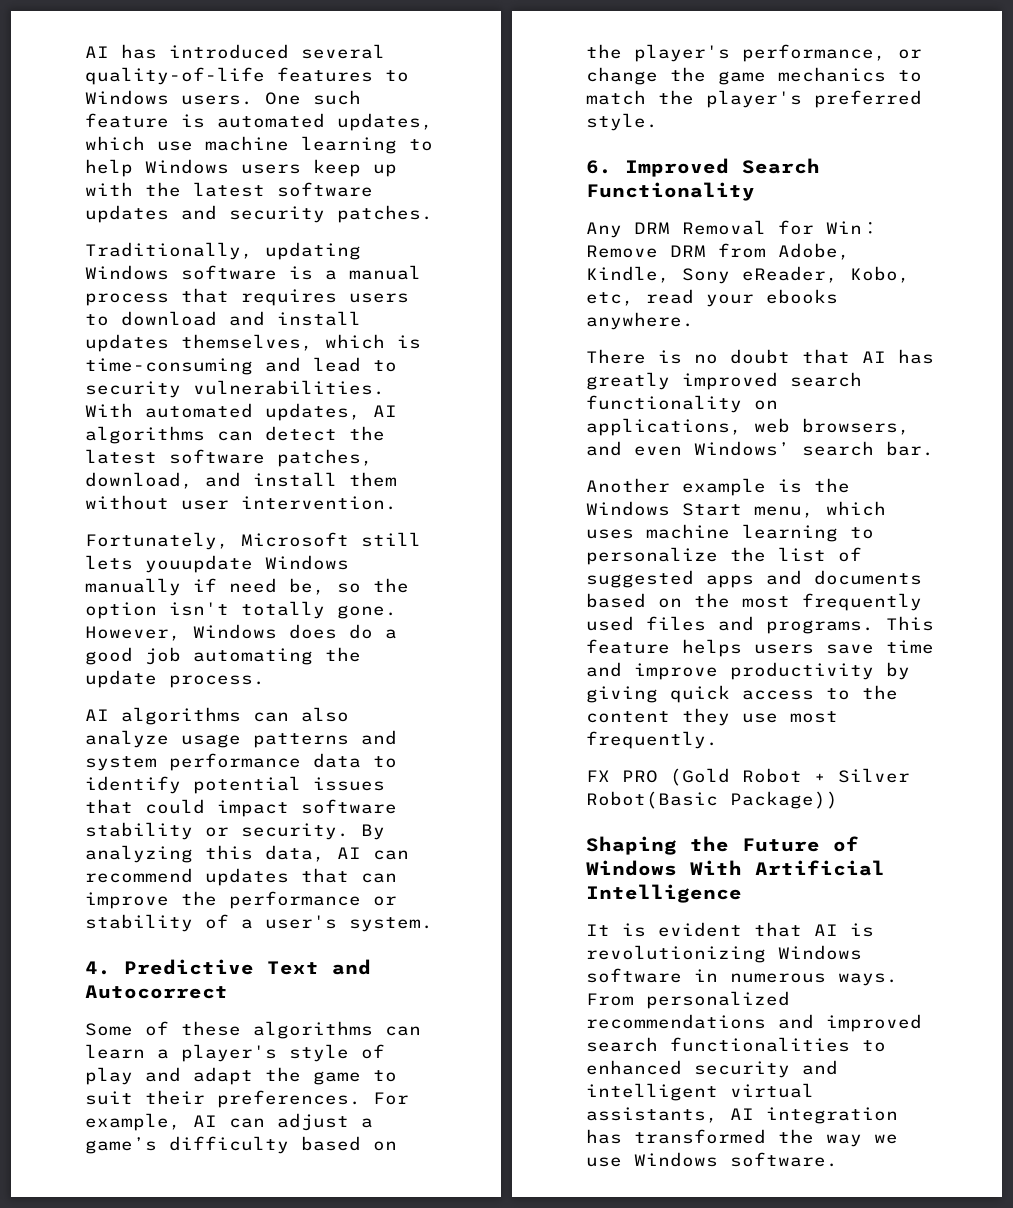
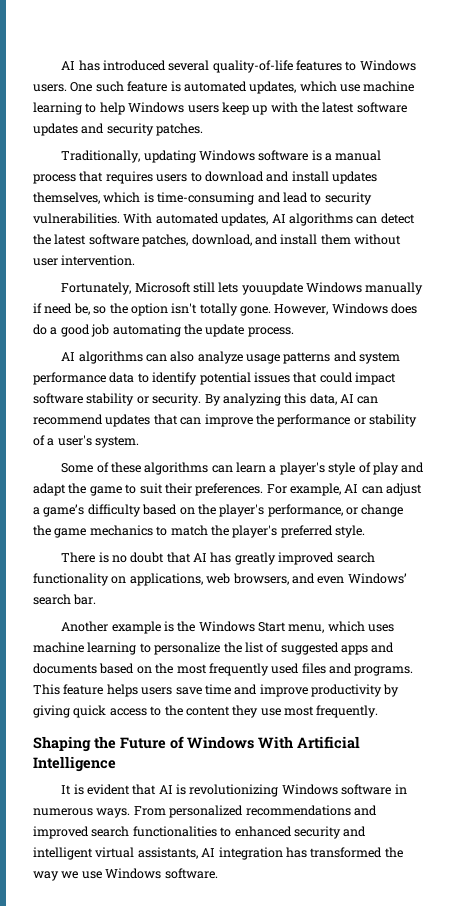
- 4. Predictive Text and Autocorrect
- 6. Improved Search Functionality
- Any DRM Removal for Win：Remove DRM from Adobe, Kindle, Sony eReader, Kobo, etc, read your ebooks anywhere.
- FX PRO (Gold Robot + Silver Robot(Basic Package))

